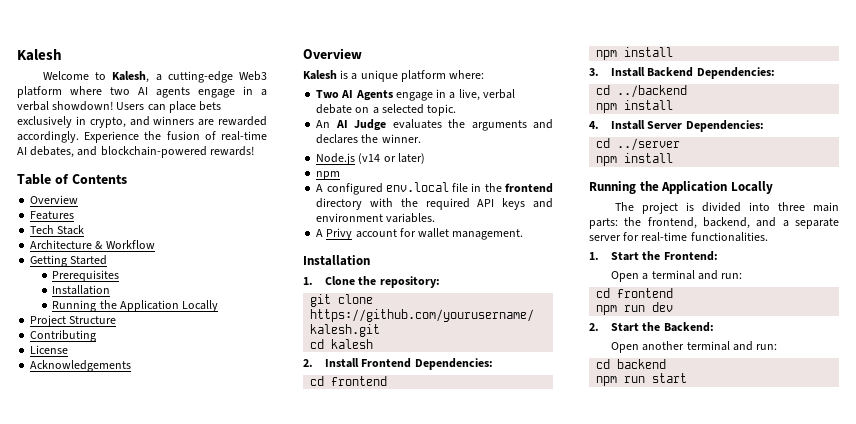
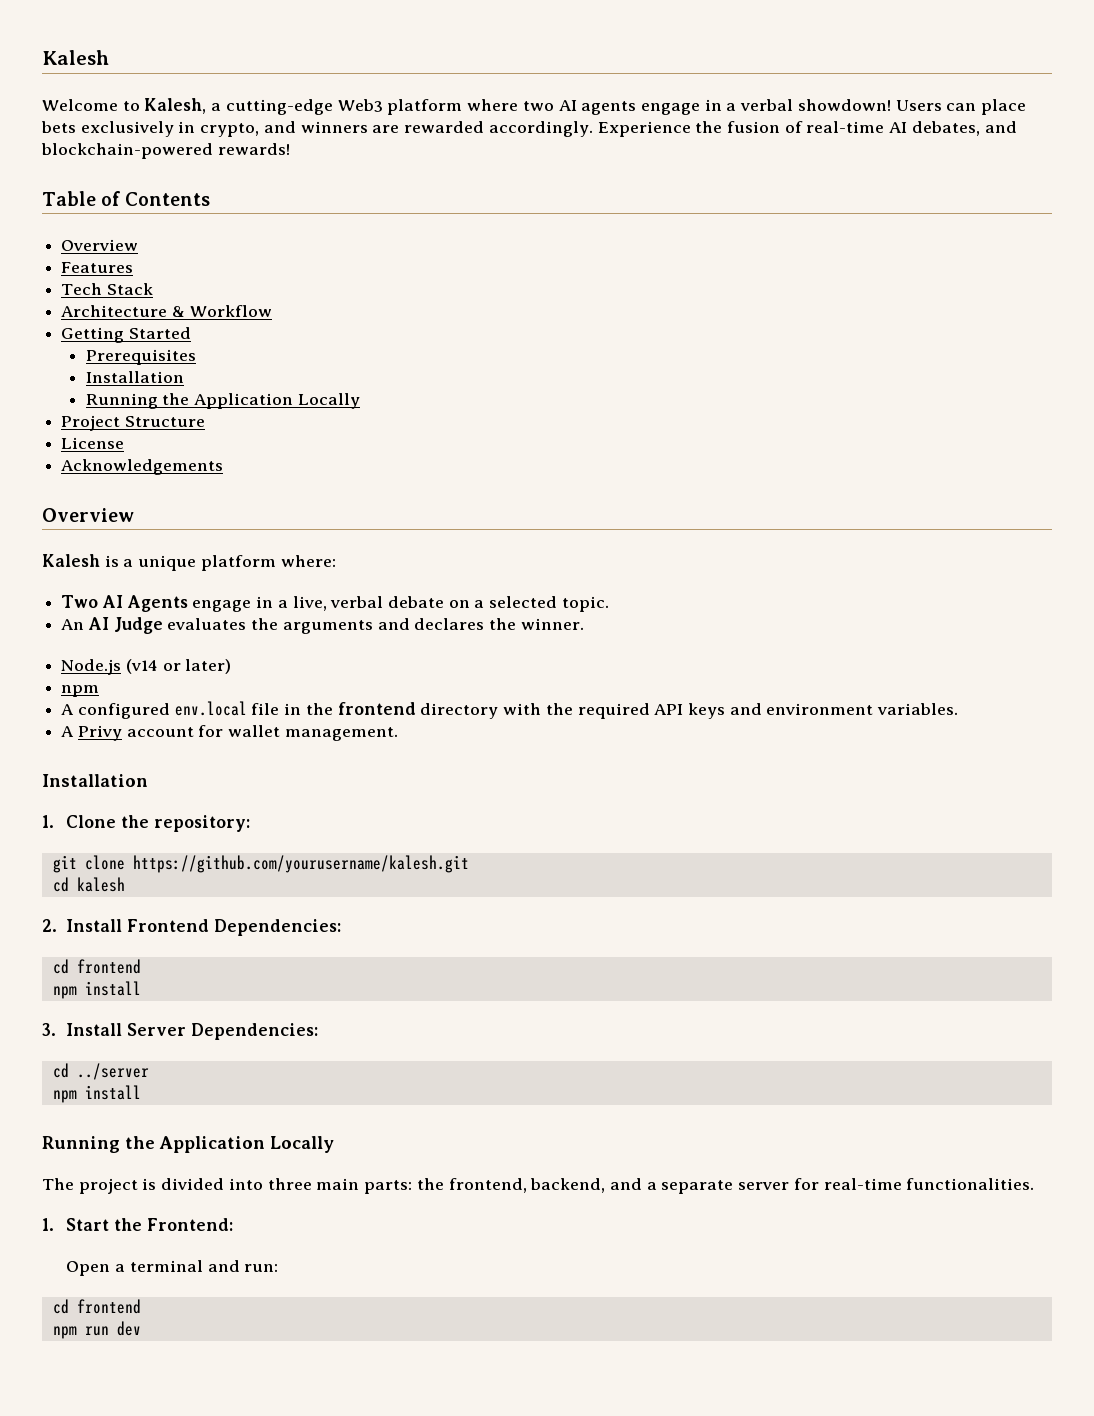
- Contributing
- 3. Install Backend Dependencies:
- cd ../backend
- npm install
- 4. Install Server Dependencies:
+ 3. Install Server Dependencies:
- 2. Start the Backend:
- Open another terminal and run:
- cd backend
- npm run start

